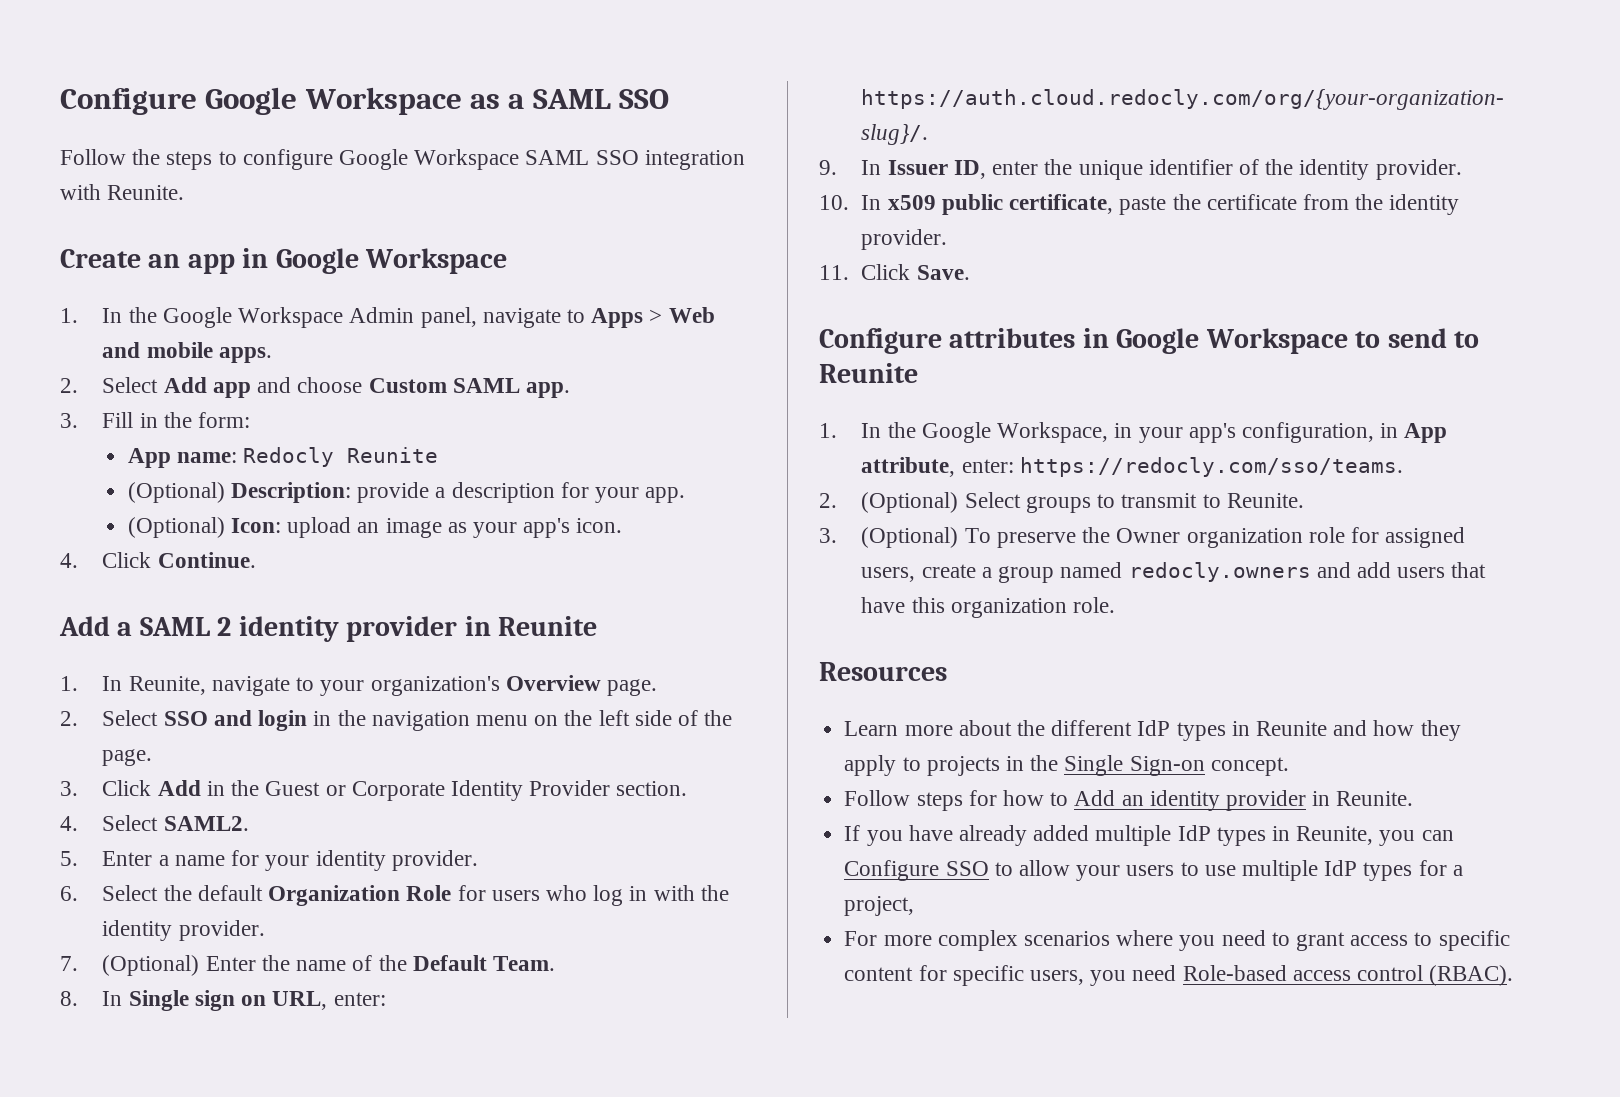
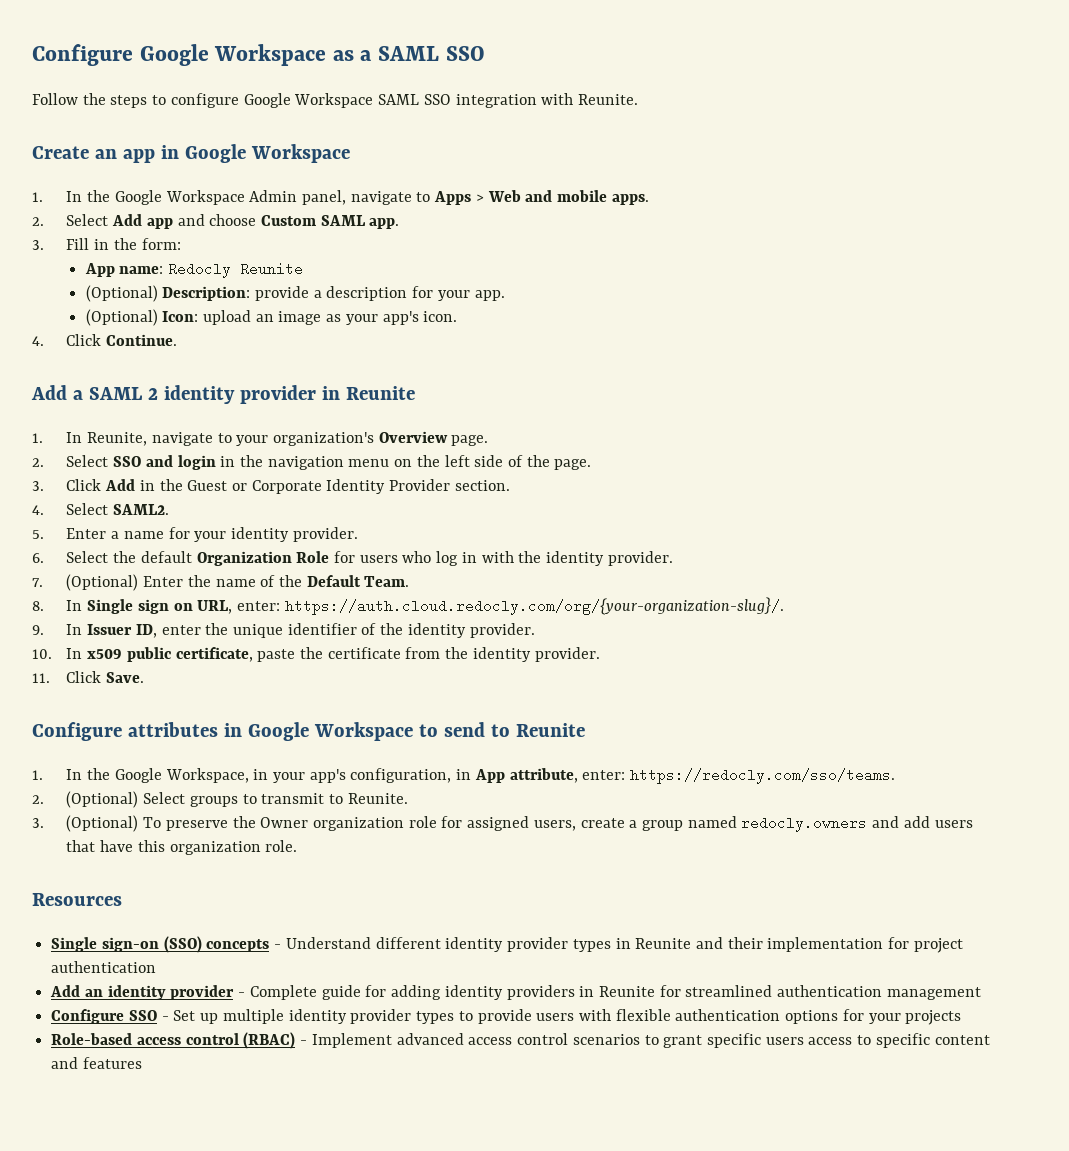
- Learn more about the different IdP types in Reunite and how they apply to projects in the Single Sign-on concept.
- Follow steps for how to Add an identity provider in Reunite.
- If you have already added multiple IdP types in Reunite, you can Configure SSO to allow your users to use multiple IdP types for a project,
- For more complex scenarios where you need to grant access to specific content for specific users, you need Role-based access control (RBAC).
+ Single sign-on (SSO) concepts - Understand different identity provider types in Reunite and their implementation for project authentication
+ Add an identity provider - Complete guide for adding identity providers in Reunite for streamlined authentication management
+ Configure SSO - Set up multiple identity provider types to provide users with flexible authentication options for your projects
+ Role-based access control (RBAC) - Implement advanced access control scenarios to grant specific users access to specific content and features

